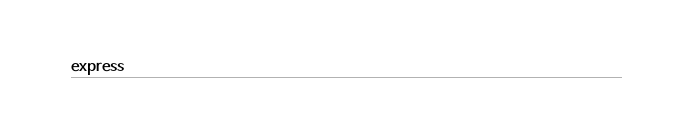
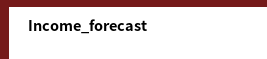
- express
+ Income_forecast

